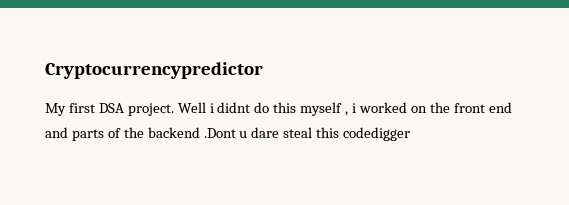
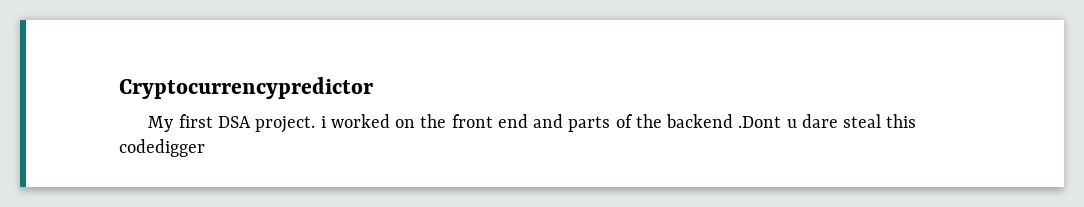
- My first DSA project. Well i didnt do this myself , i worked on the front end and parts of the backend .Dont u dare steal this codedigger
+ My first DSA project. i worked on the front end and parts of the backend .Dont u dare steal this codedigger

